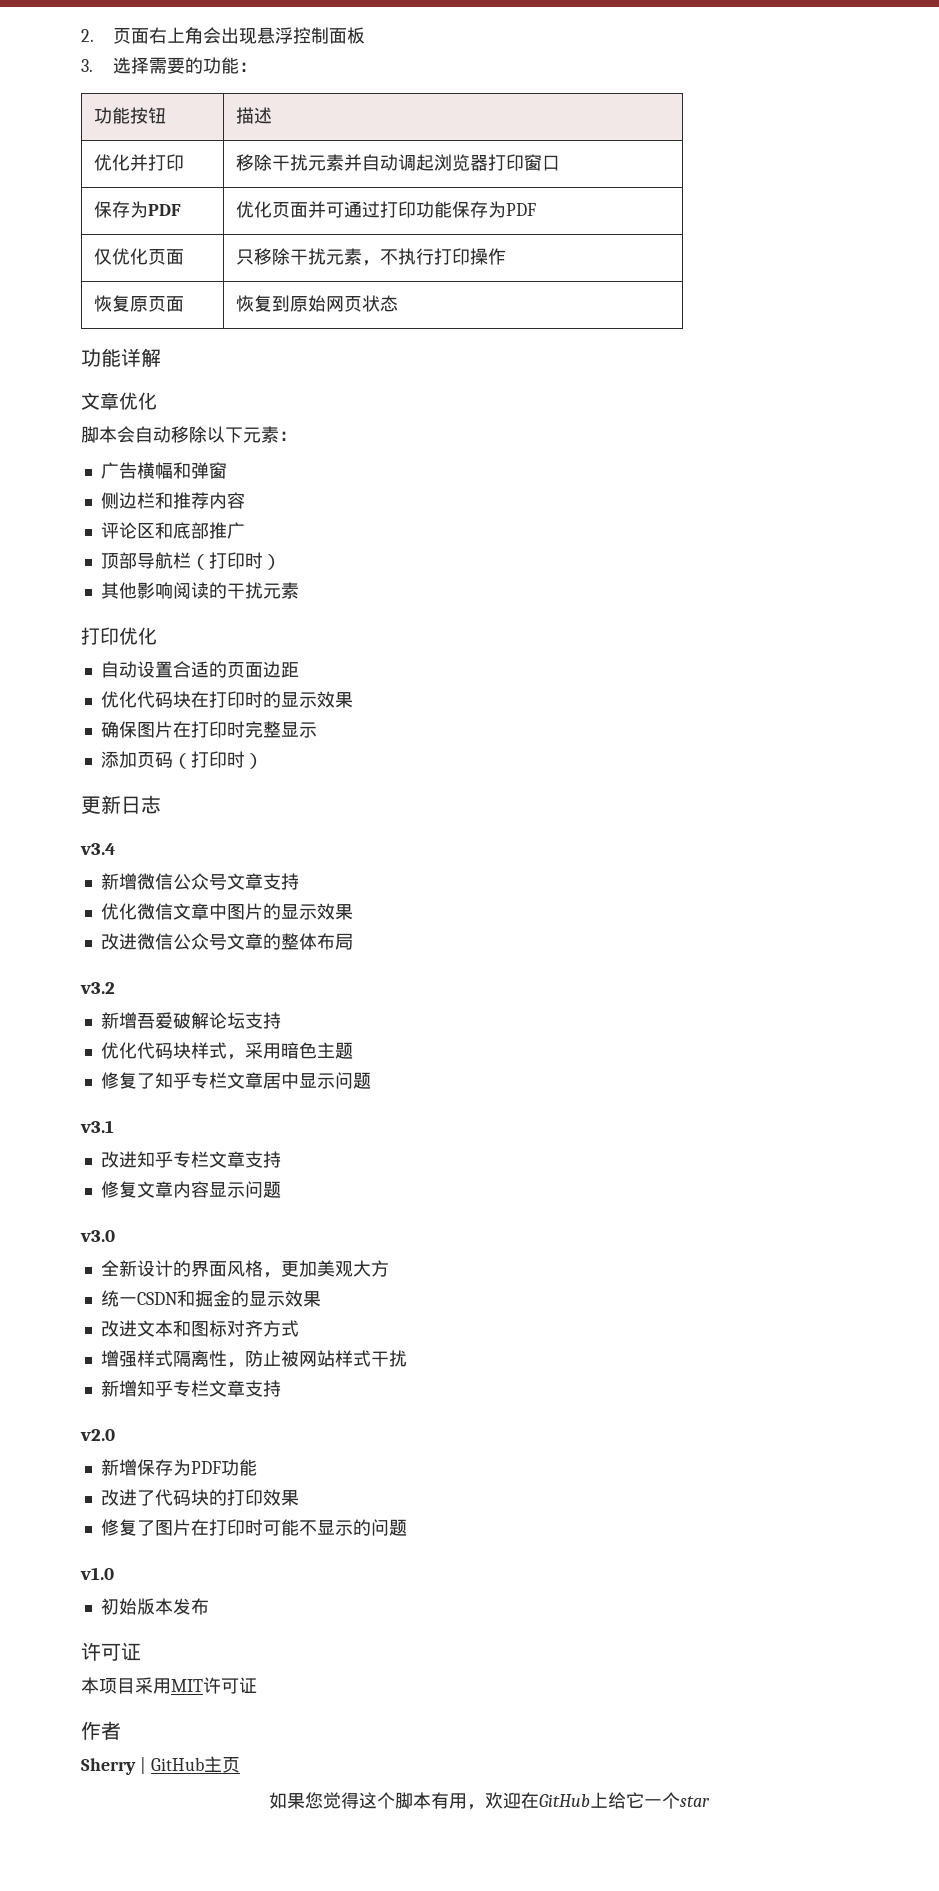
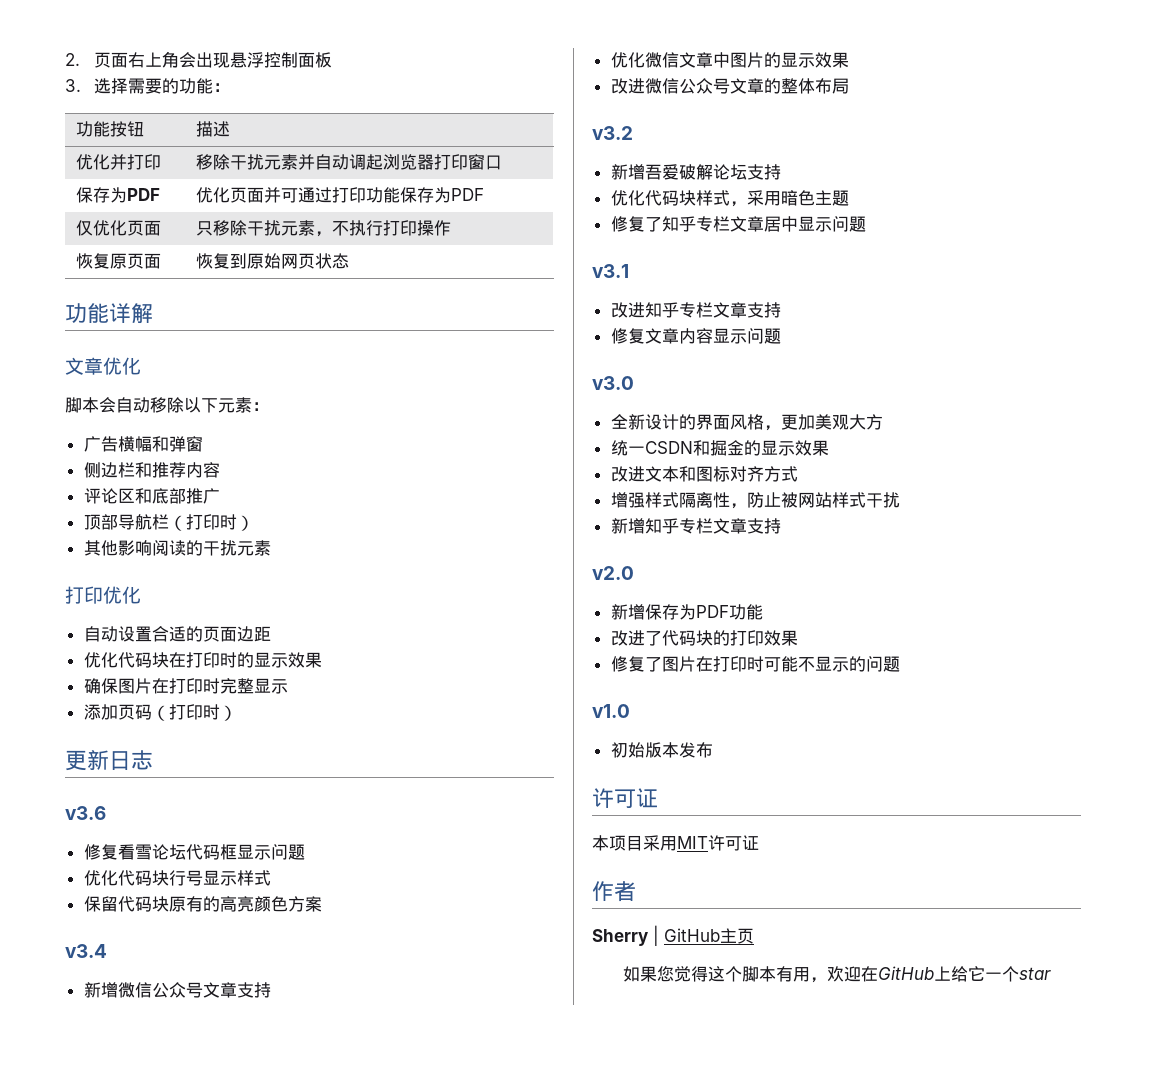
+ v3.6
+ 修复看雪论坛代码框显示问题
+ 优化代码块行号显示样式
+ 保留代码块原有的高亮颜色方案

